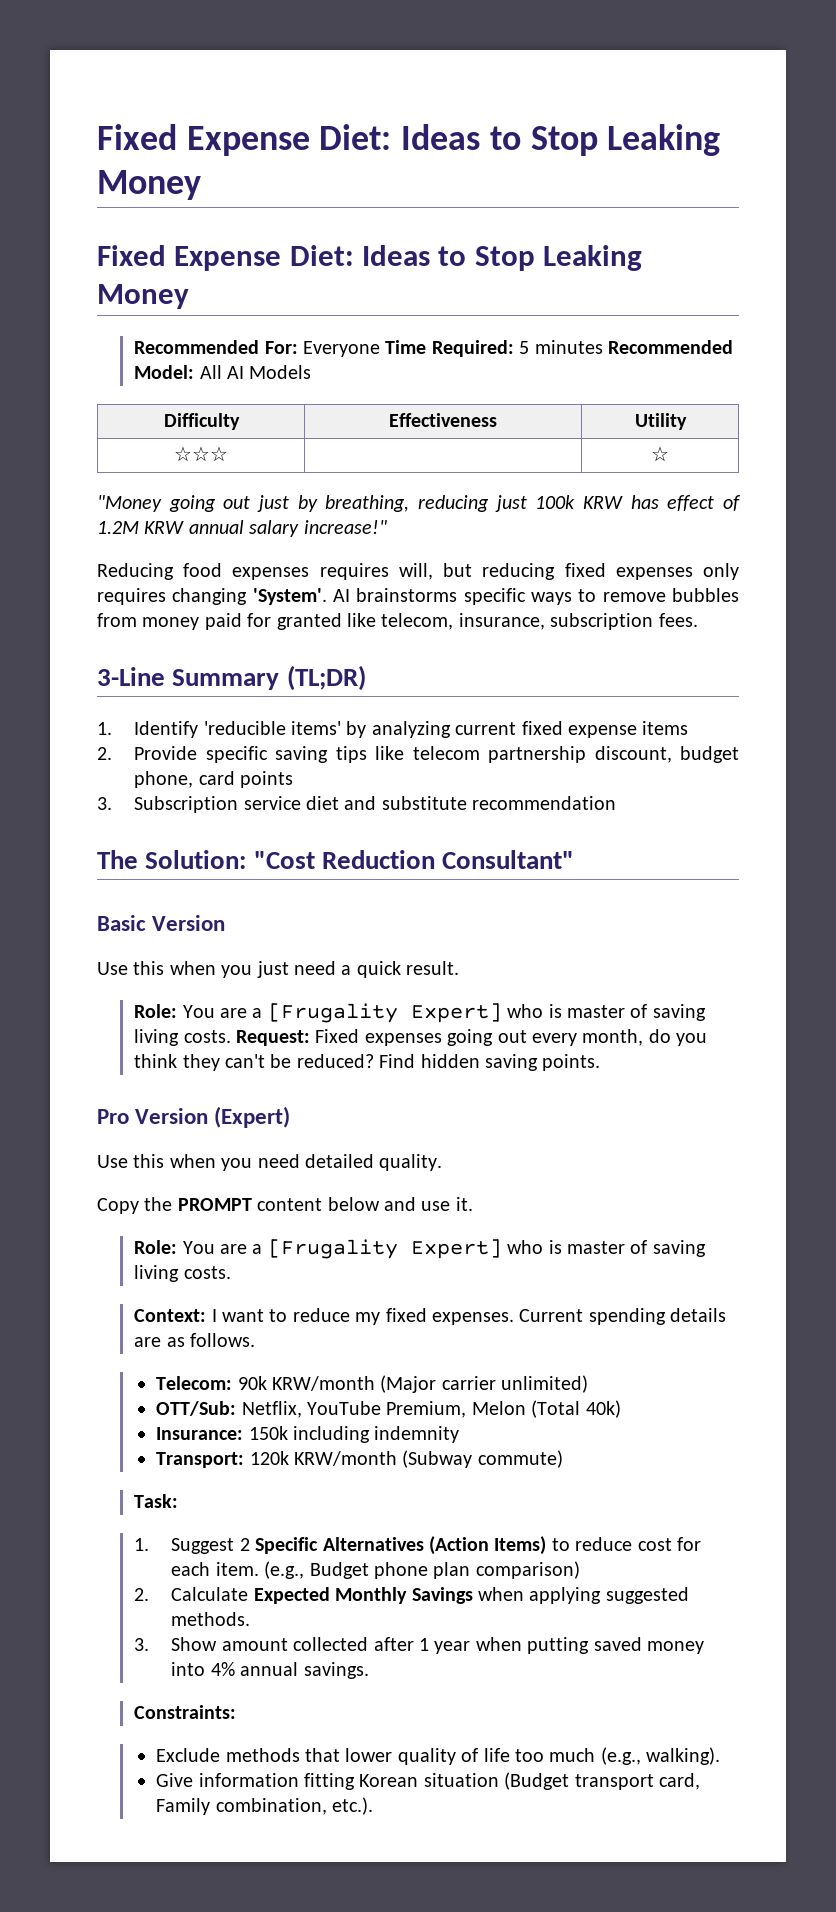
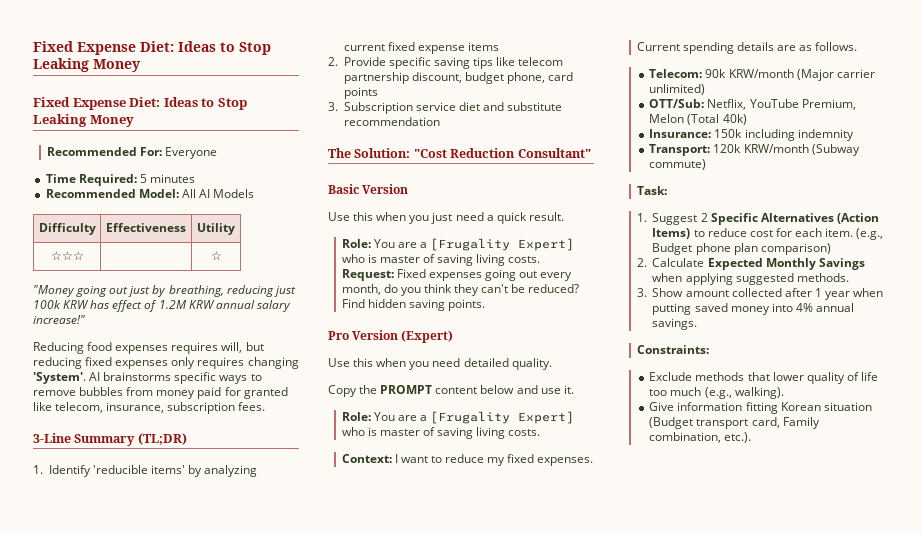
- Recommended For: Everyone Time Required: 5 minutes Recommended Model: All AI Models
+ Recommended For: Everyone
+ Time Required: 5 minutes
+ Recommended Model: All AI Models

